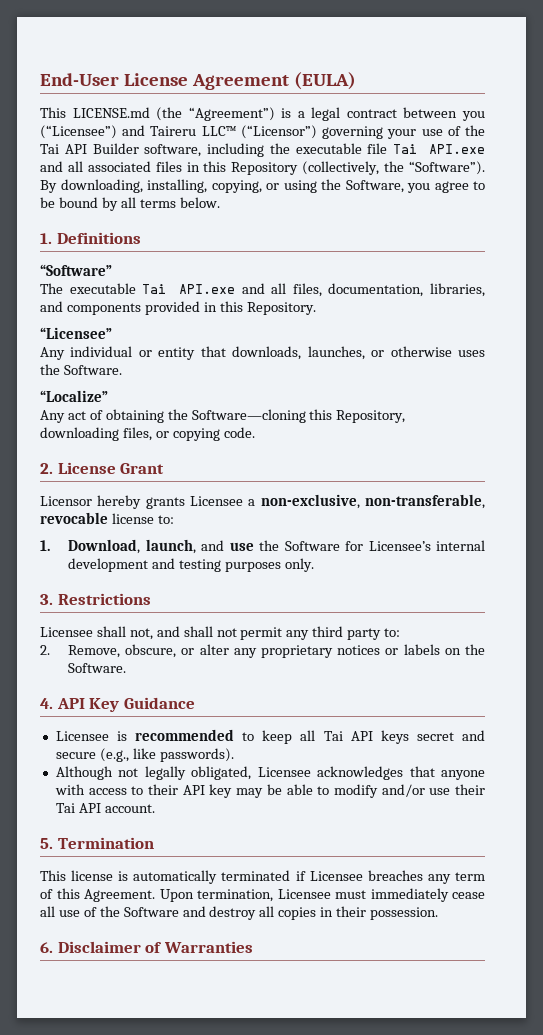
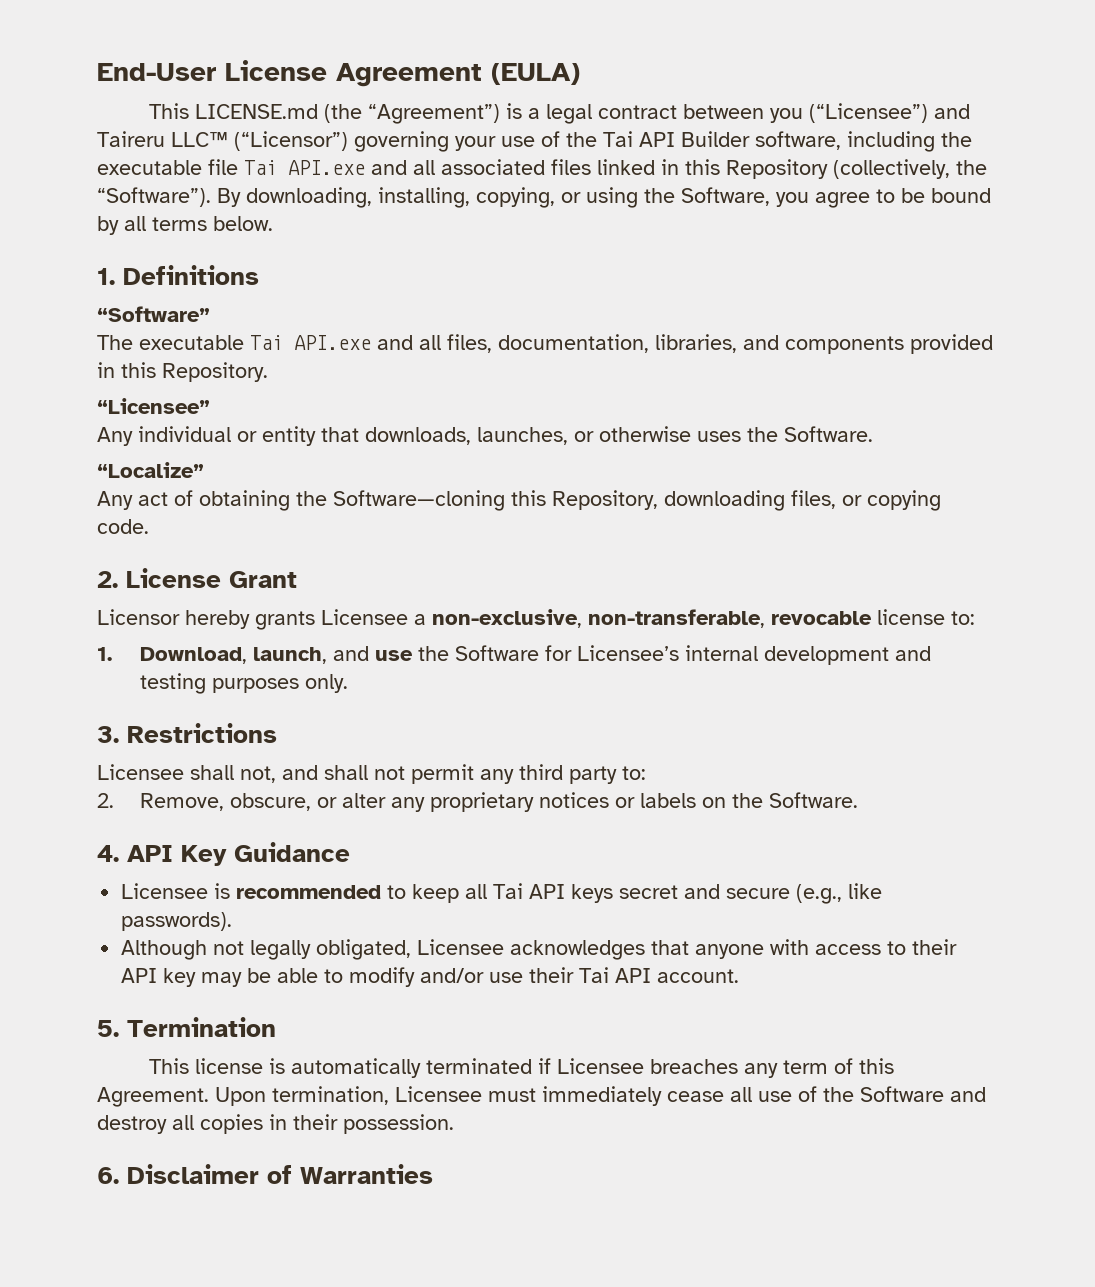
- This LICENSE.md (the “Agreement”) is a legal contract between you (“Licensee”) and Taireru LLC™ (“Licensor”) governing your use of the Tai API Builder software, including the executable file Tai API.exe and all associated files in this Repository (collectively, the “Software”).
+ This LICENSE.md (the “Agreement”) is a legal contract between you (“Licensee”) and Taireru LLC™ (“Licensor”) governing your use of the Tai API Builder software, including the executable file Tai API.exe and all associated files linked in this Repository (collectively, the “Software”).

